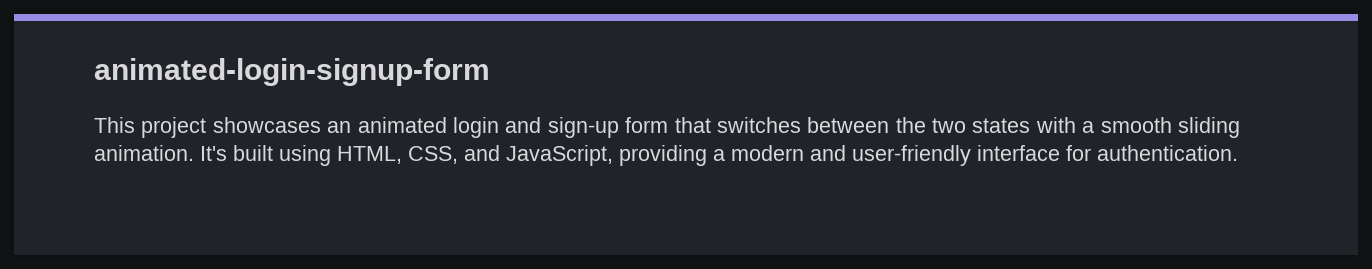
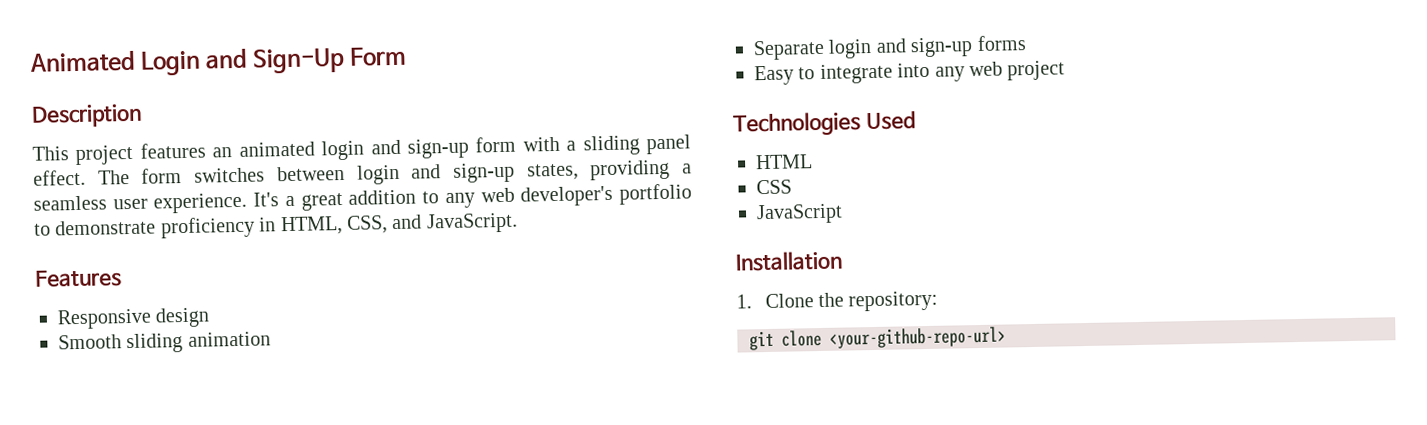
- animated-login-signup-form
+ Animated Login and Sign-Up Form
+ Description
- This project showcases an animated login and sign-up form that switches between the two states with a smooth sliding animation. It's built using HTML, CSS, and JavaScript, providing a modern and user-friendly interface for authentication.
+ This project features an animated login and sign-up form with a sliding panel effect. The form switches between login and sign-up states, providing a seamless user experience. It's a great addition to any web developer's portfolio to demonstrate proficiency in HTML, CSS, and JavaScript.
+ Features
+ Responsive design
+ Smooth sliding animation
+ Separate login and sign-up forms
+ Easy to integrate into any web project
+ Technologies Used
+ HTML
+ CSS
+ JavaScript
+ Installation
+ 1. Clone the repository:
+ git clone <your-github-repo-url>

